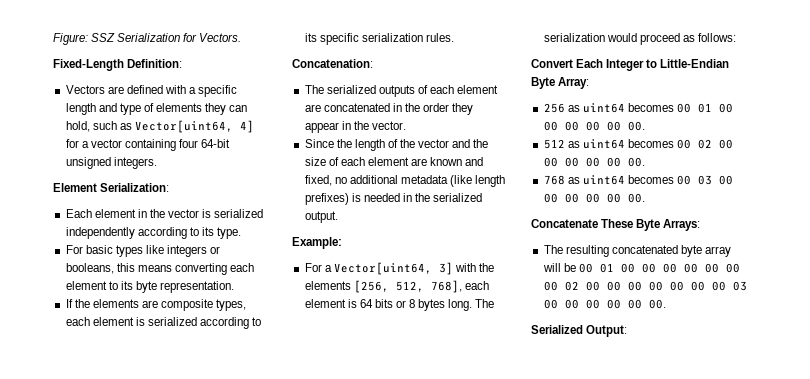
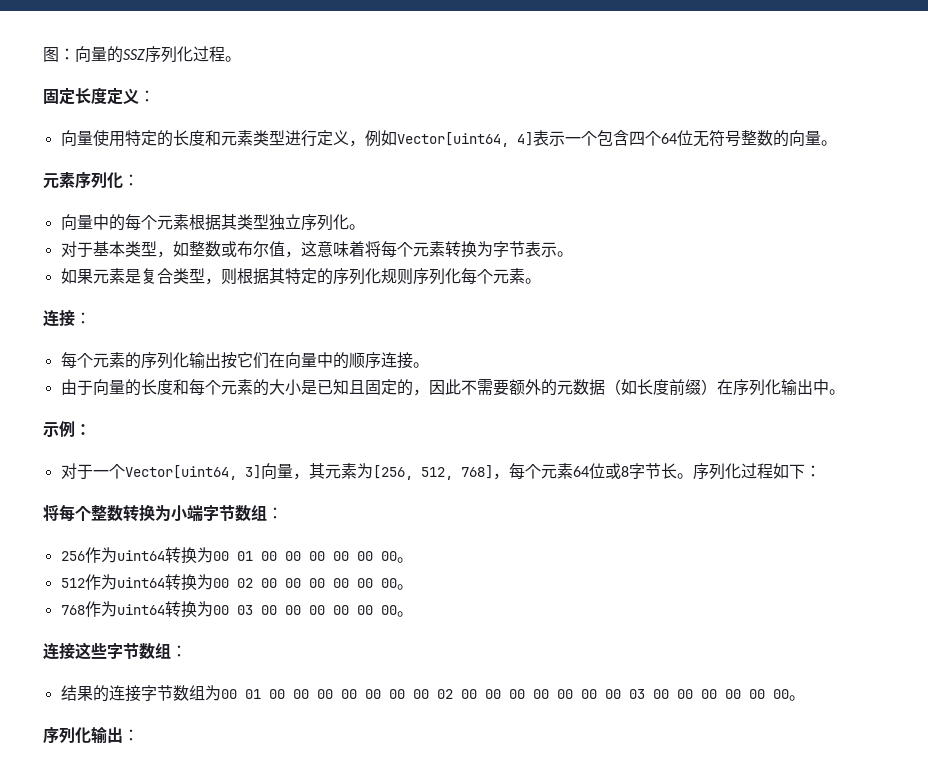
- Figure: SSZ Serialization for Vectors.
- Fixed-Length Definition:
- Vectors are defined with a specific length and type of elements they can hold, such as Vector[uint64, 4] for a vector containing four 64-bit unsigned integers.
- Element Serialization:
- Each element in the vector is serialized independently according to its type.
- For basic types like integers or booleans, this means converting each element to its byte representation.
- If the elements are composite types, each element is serialized according to its specific serialization rules.
- Concatenation:
- The serialized outputs of each element are concatenated in the order they appear in the vector.
- Since the length of the vector and the size of each element are known and fixed, no additional metadata (like length prefixes) is needed in the serialized output.
- Example:
- For a Vector[uint64, 3] with the elements [256, 512, 768], each element is 64 bits or 8 bytes long. The serialization would proceed as follows:
- Convert Each Integer to Little-Endian Byte Array:
- 256 as uint64 becomes 00 01 00 00 00 00 00 00.
+ 图：向量的SSZ序列化过程。
+ 固定长度定义：
+ 向量使用特定的长度和元素类型进行定义，例如Vector[uint64, 4]表示一个包含四个64位无符号整数的向量。
+ 元素序列化：
+ 向量中的每个元素根据其类型独立序列化。
+ 对于基本类型，如整数或布尔值，这意味着将每个元素转换为字节表示。
+ 如果元素是复合类型，则根据其特定的序列化规则序列化每个元素。
+ 连接：
+ 每个元素的序列化输出按它们在向量中的顺序连接。
+ 由于向量的长度和每个元素的大小是已知且固定的，因此不需要额外的元数据（如长度前缀）在序列化输出中。
+ 示例：
+ 对于一个Vector[uint64, 3]向量，其元素为[256, 512, 768]，每个元素64位或8字节长。序列化过程如下：
+ 将每个整数转换为小端字节数组：
+ 256作为uint64转换为00 01 00 00 00 00 00 00。
- 512 as uint64 becomes 00 02 00 00 00 00 00 00.
+ 512作为uint64转换为00 02 00 00 00 00 00 00。
- 768 as uint64 becomes 00 03 00 00 00 00 00 00.
- Concatenate These Byte Arrays:
- The resulting concatenated byte array will be 00 01 00 00 00 00 00 00 00 02 00 00 00 00 00 00 00 03 00 00 00 00 00 00.
- Serialized Output:
+ 768作为uint64转换为00 03 00 00 00 00 00 00。
+ 连接这些字节数组：
+ 结果的连接字节数组为00 01 00 00 00 00 00 00 00 02 00 00 00 00 00 00 00 03 00 00 00 00 00 00。
+ 序列化输出：

